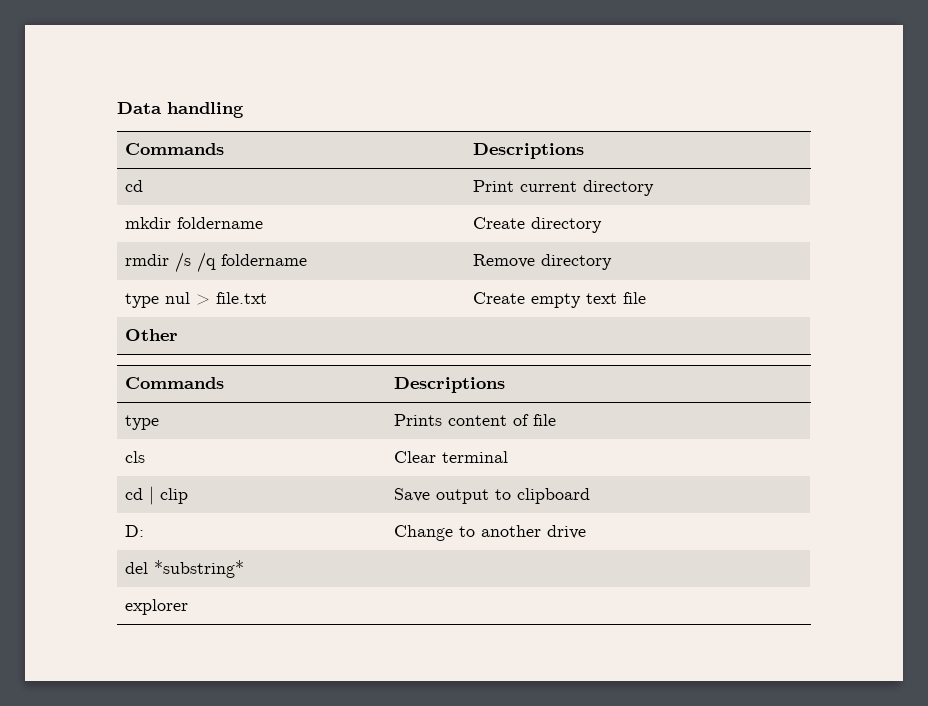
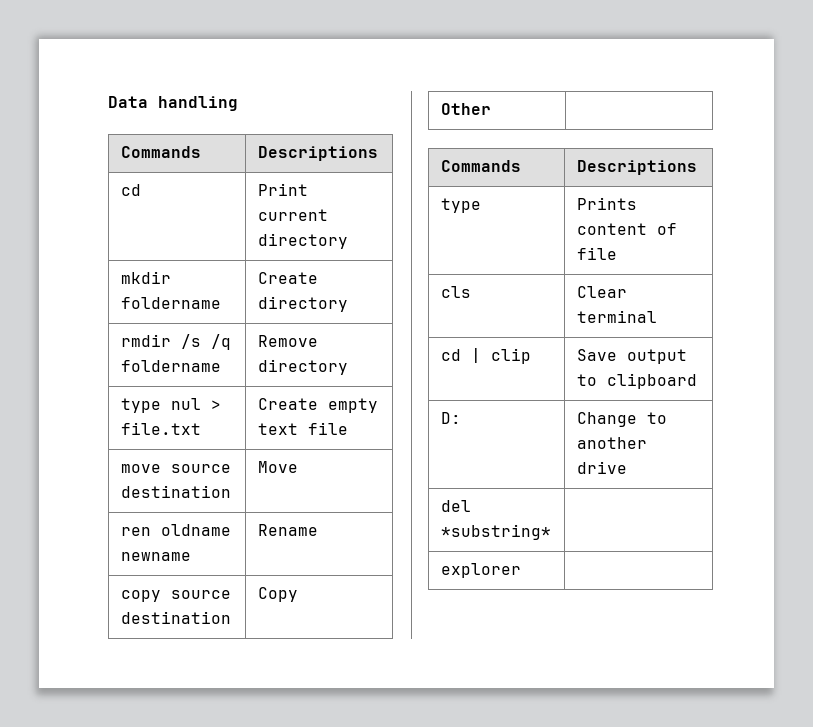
+ move source destination | Move
+ ren oldname newname | Rename
+ copy source destination | Copy

